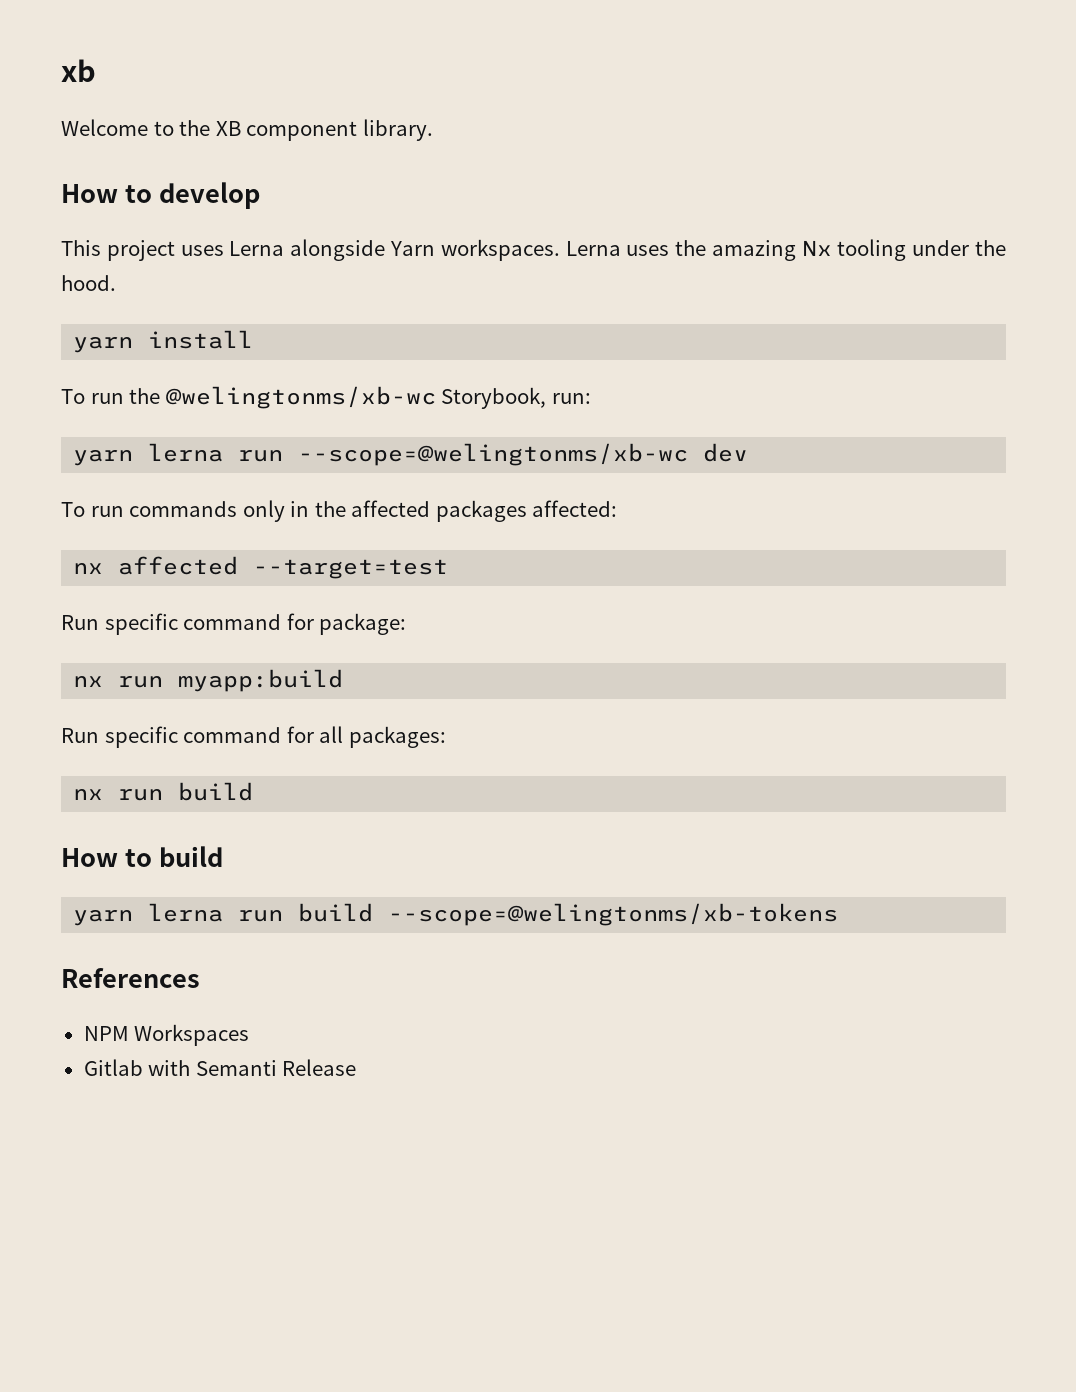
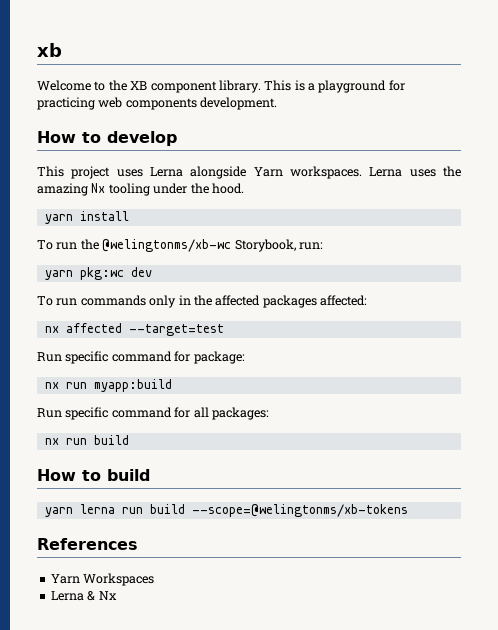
+ This is a playground for practicing web components development.
- yarn lerna run --scope=@welingtonms/xb-wc dev
+ yarn pkg:wc dev
- NPM Workspaces
+ Yarn Workspaces
- Gitlab with Semanti Release
+ Lerna & Nx

